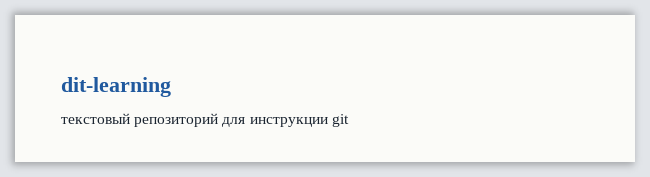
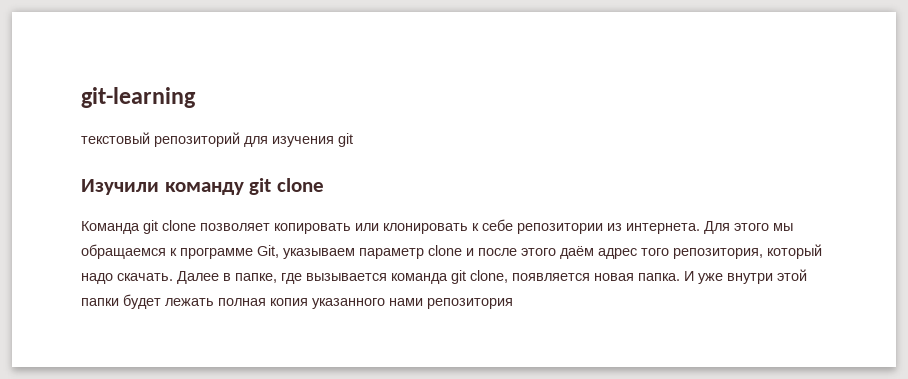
- dit-learning
+ git-learning
- текстовый репозиторий для инструкции git
+ текстовый репозиторий для изучения git
+ Изучили команду git clone
+ Команда git clone позволяет копировать или клонировать к себе репозитории из интернета. Для этого мы обращаемся к программе Git, указываем параметр clone и после этого даём адрес того репозитория, который надо скачать. Далее в папке, где вызывается команда git clone, появляется новая папка. И уже внутри этой папки будет лежать полная копия указанного нами репозитория

